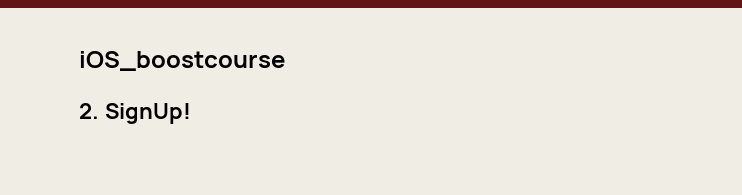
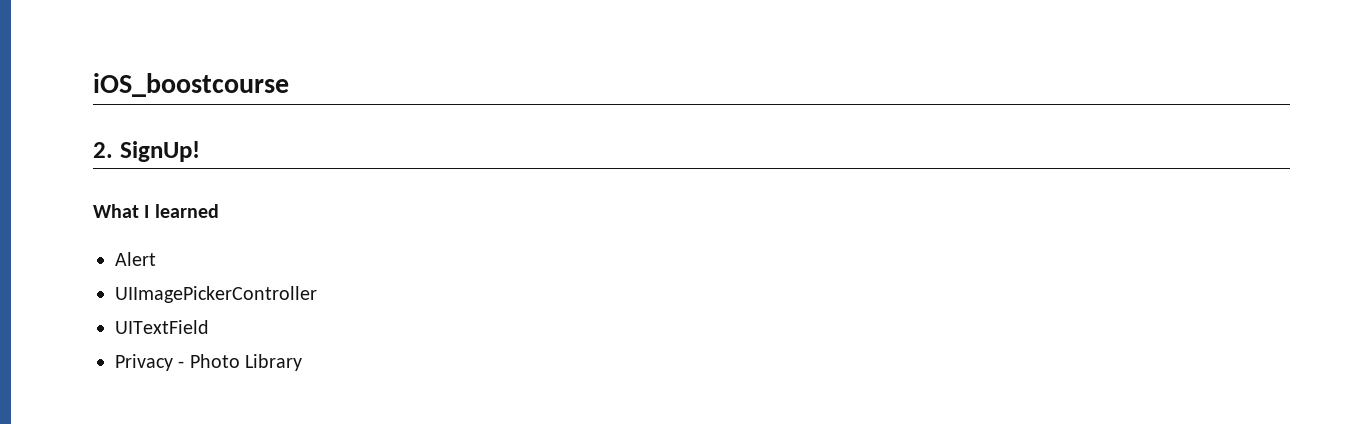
+ What I learned
+ Alert
+ UIImagePickerController
+ UITextField
+ Privacy - Photo Library

